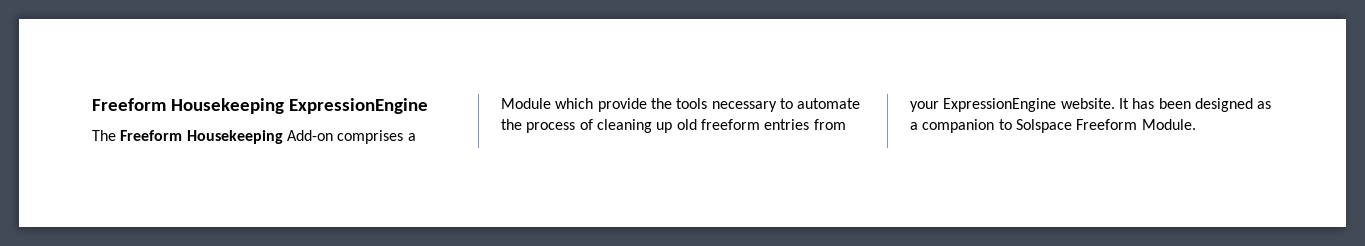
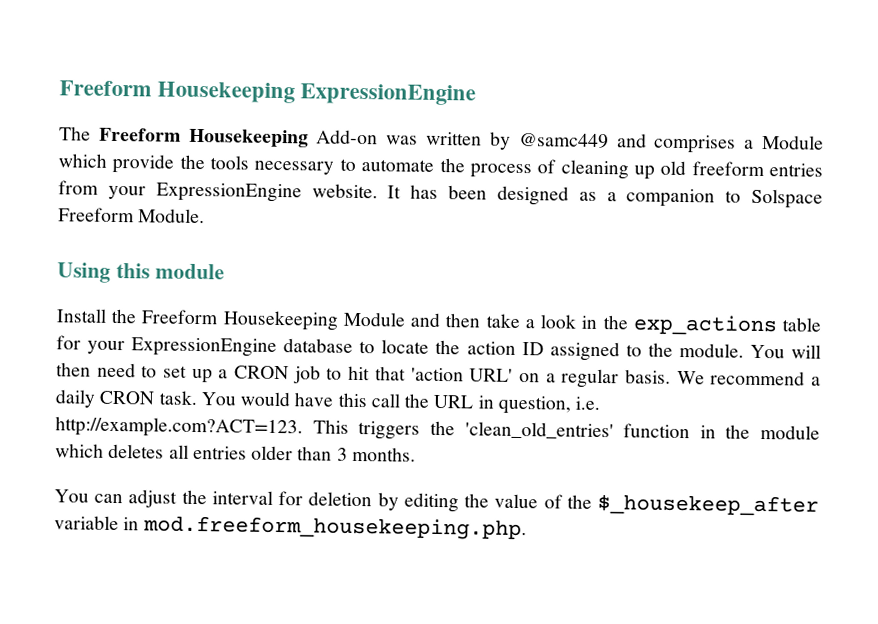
- The Freeform Housekeeping Add-on comprises a Module which provide the tools necessary to automate the process of cleaning up old freeform entries from your ExpressionEngine website.
+ The Freeform Housekeeping Add-on was written by @samc449 and comprises a Module which provide the tools necessary to automate the process of cleaning up old freeform entries from your ExpressionEngine website.
+ Using this module
+ Install the Freeform Housekeeping Module and then take a look in the exp_actions table for your ExpressionEngine database to locate the action ID assigned to the module. You will then need to set up a CRON job to hit that 'action URL' on a regular basis. We recommend a daily CRON task. You would have this call the URL in question, i.e. http://example.com?ACT=123. This triggers the 'clean_old_entries' function in the module which deletes all entries older than 3 months.
+ You can adjust the interval for deletion by editing the value of the $_housekeep_after variable in mod.freeform_housekeeping.php.

